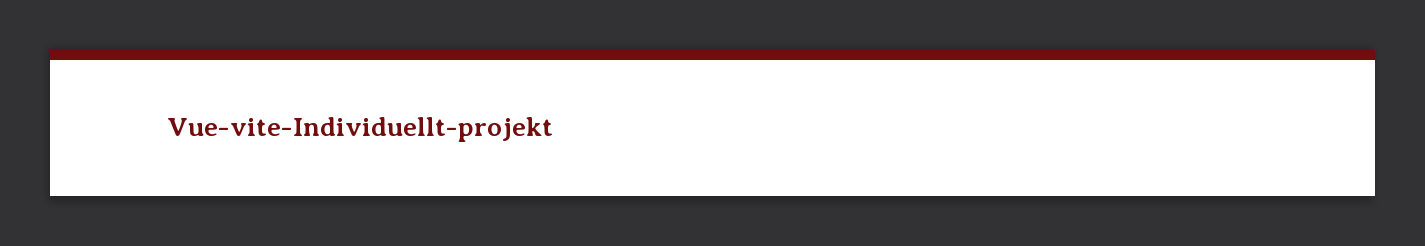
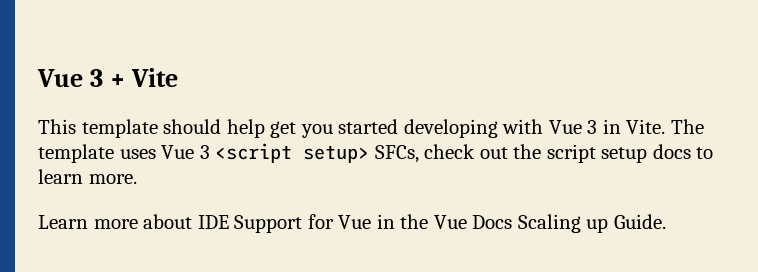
- Vue-vite-Individuellt-projekt
+ Vue 3 + Vite
+ This template should help get you started developing with Vue 3 in Vite. The template uses Vue 3 <script setup> SFCs, check out the script setup docs to learn more.
+ Learn more about IDE Support for Vue in the Vue Docs Scaling up Guide.

